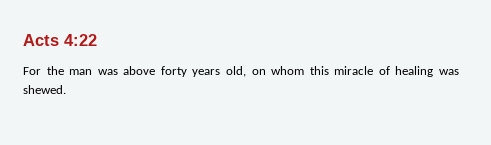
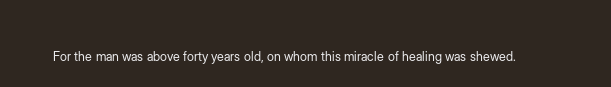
- Acts 4:22

